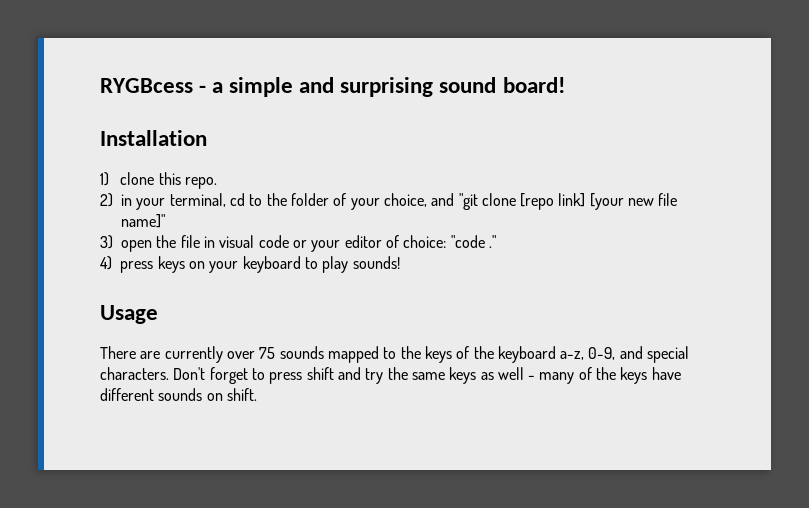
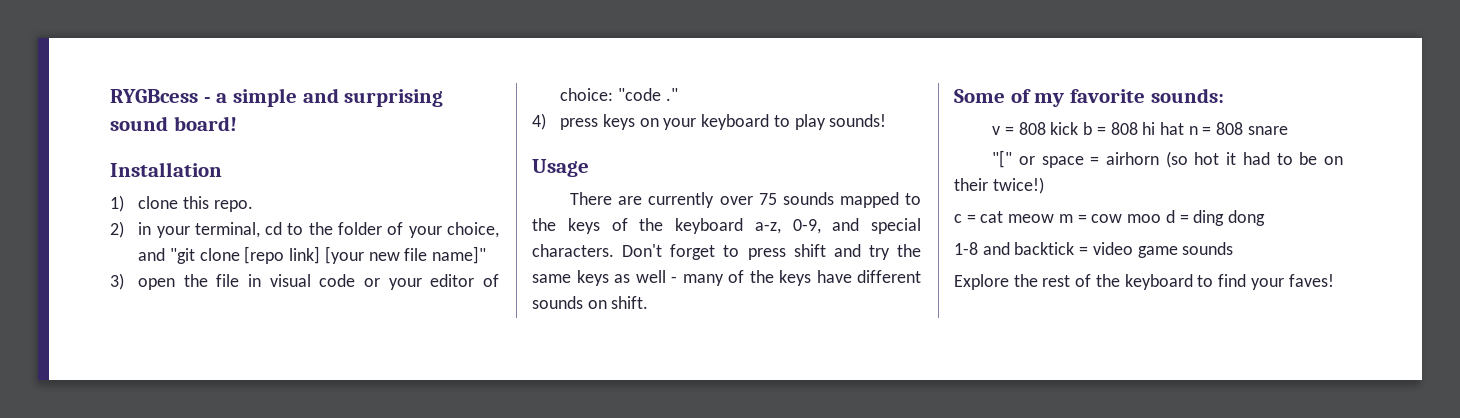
+ Some of my favorite sounds:
+ v = 808 kick b = 808 hi hat n = 808 snare
+ "[" or space = airhorn (so hot it had to be on their twice!)
+ c = cat meow m = cow moo d = ding dong
+ 1-8 and backtick = video game sounds
+ Explore the rest of the keyboard to find your faves!

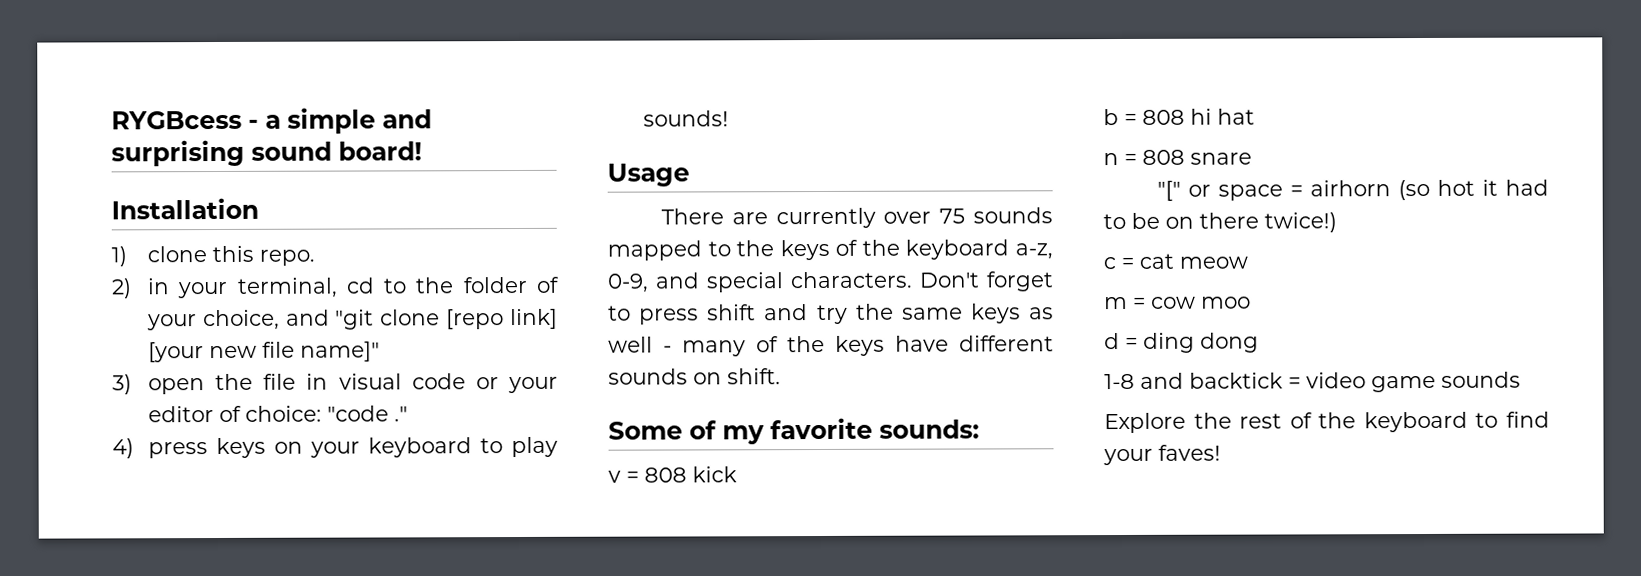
- v = 808 kick b = 808 hi hat n = 808 snare
+ v = 808 kick
+ b = 808 hi hat
+ n = 808 snare
- "[" or space = airhorn (so hot it had to be on their twice!)
+ "[" or space = airhorn (so hot it had to be on there twice!)
- c = cat meow m = cow moo d = ding dong
+ c = cat meow
+ m = cow moo
+ d = ding dong

